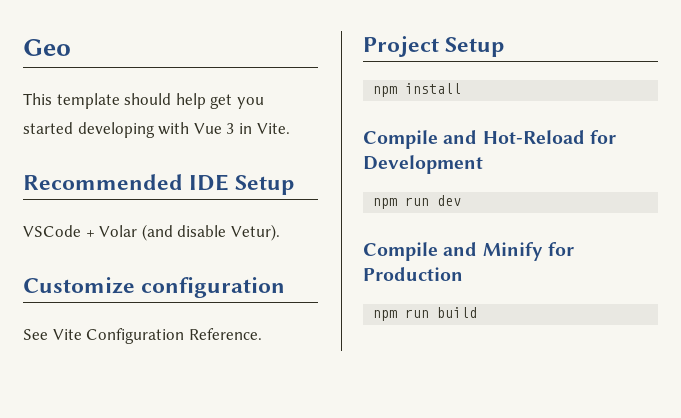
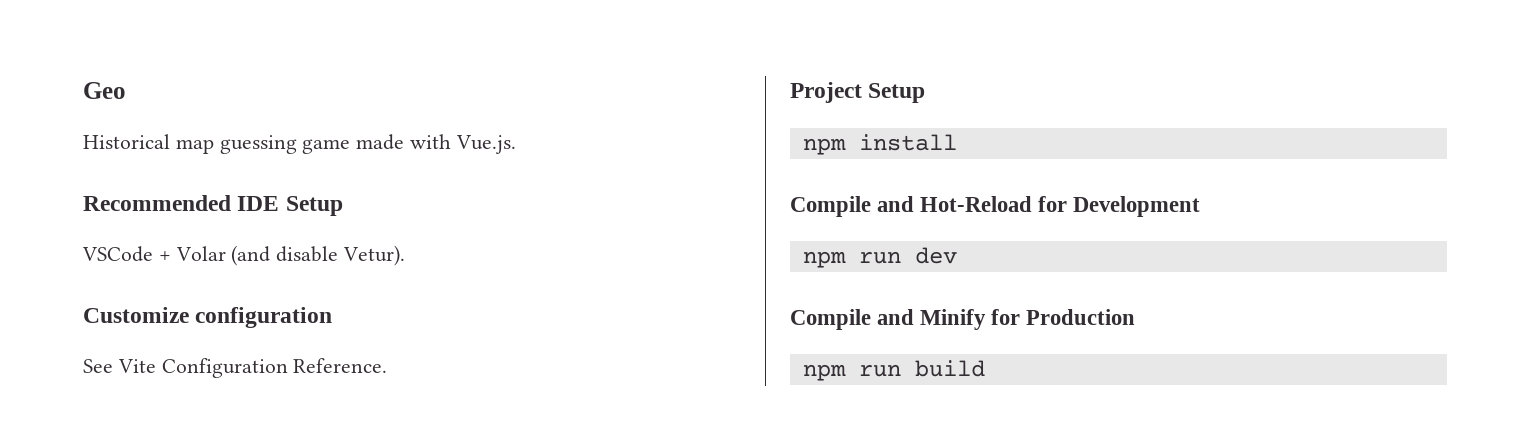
- This template should help get you started developing with Vue 3 in Vite.
+ Historical map guessing game made with Vue.js.

